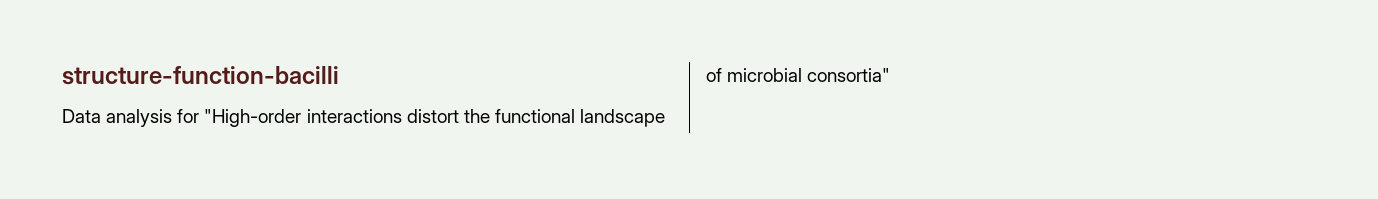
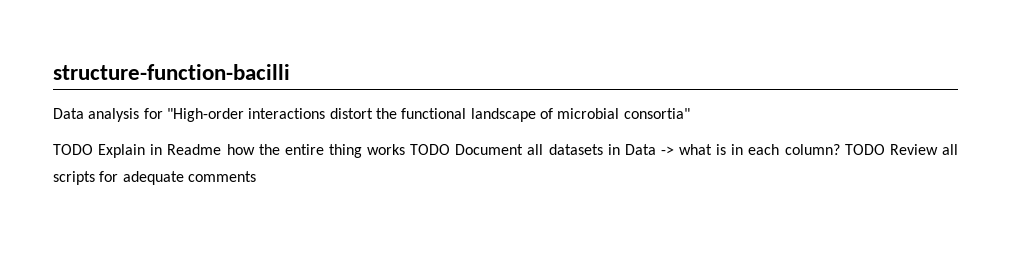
+ TODO Explain in Readme how the entire thing works TODO Document all datasets in Data -> what is in each column? TODO Review all scripts for adequate comments

